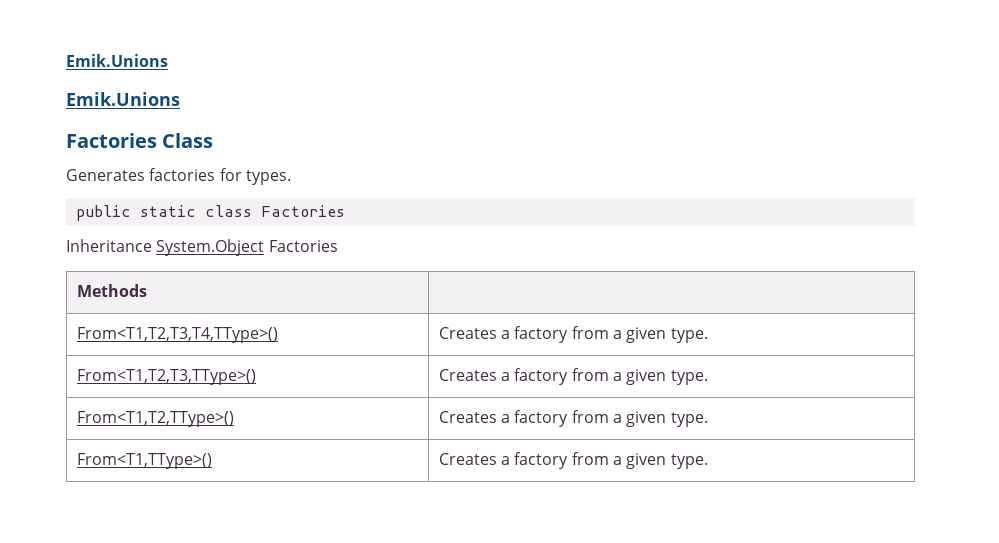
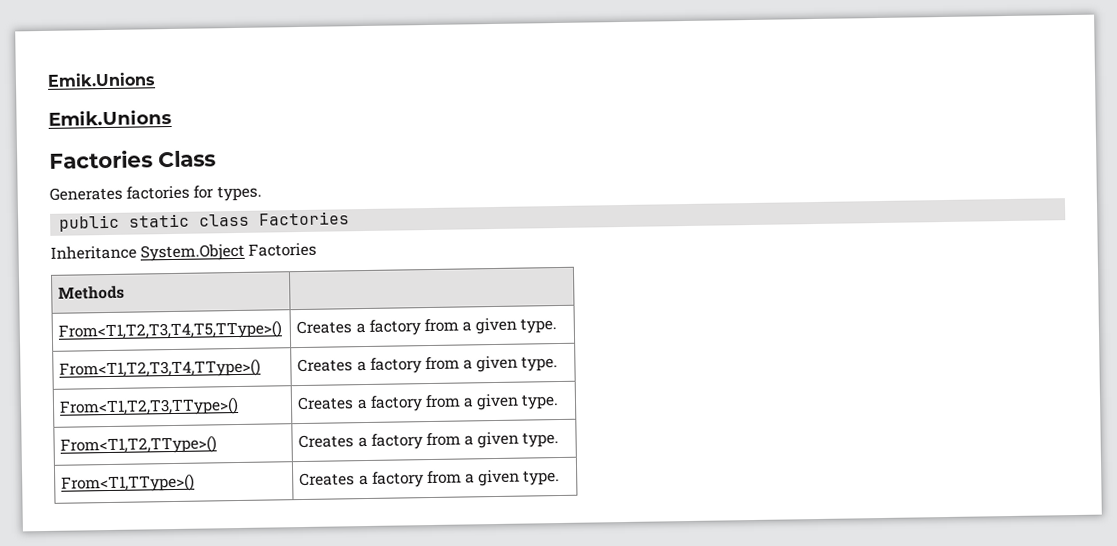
+ From<T1,T2,T3,T4,T5,TType>() | Creates a factory from a given type.

